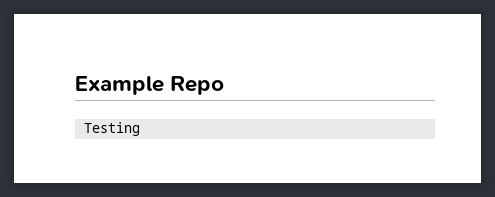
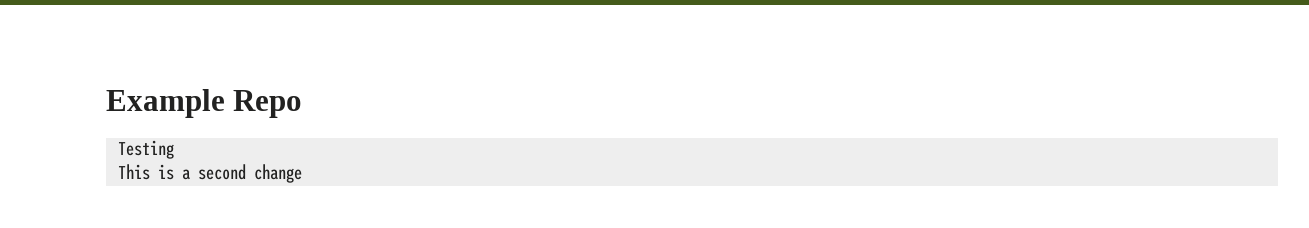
+ This is a second change

